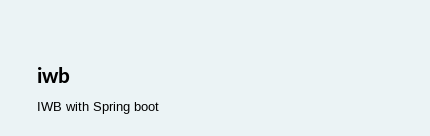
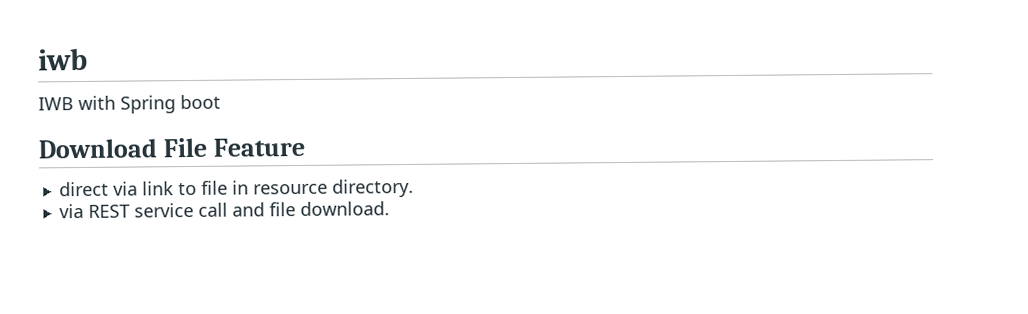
+ Download File Feature
+ direct via link to file in resource directory.
+ via REST service call and file download.

